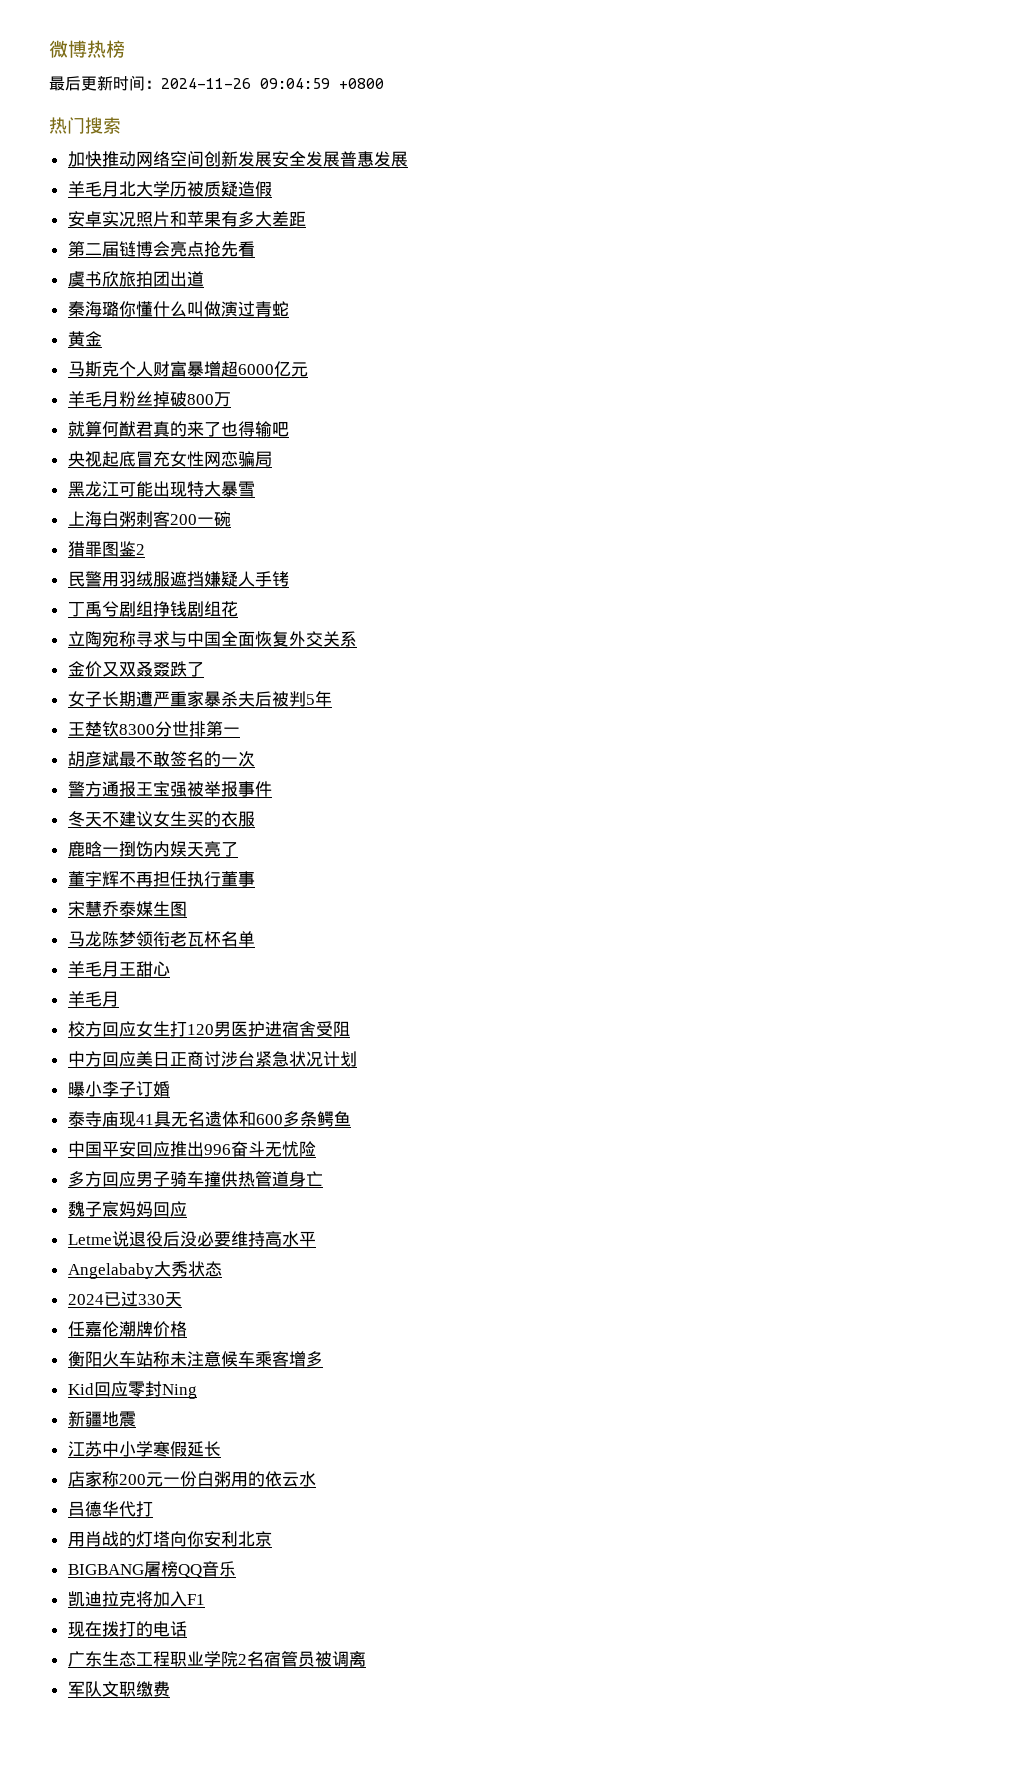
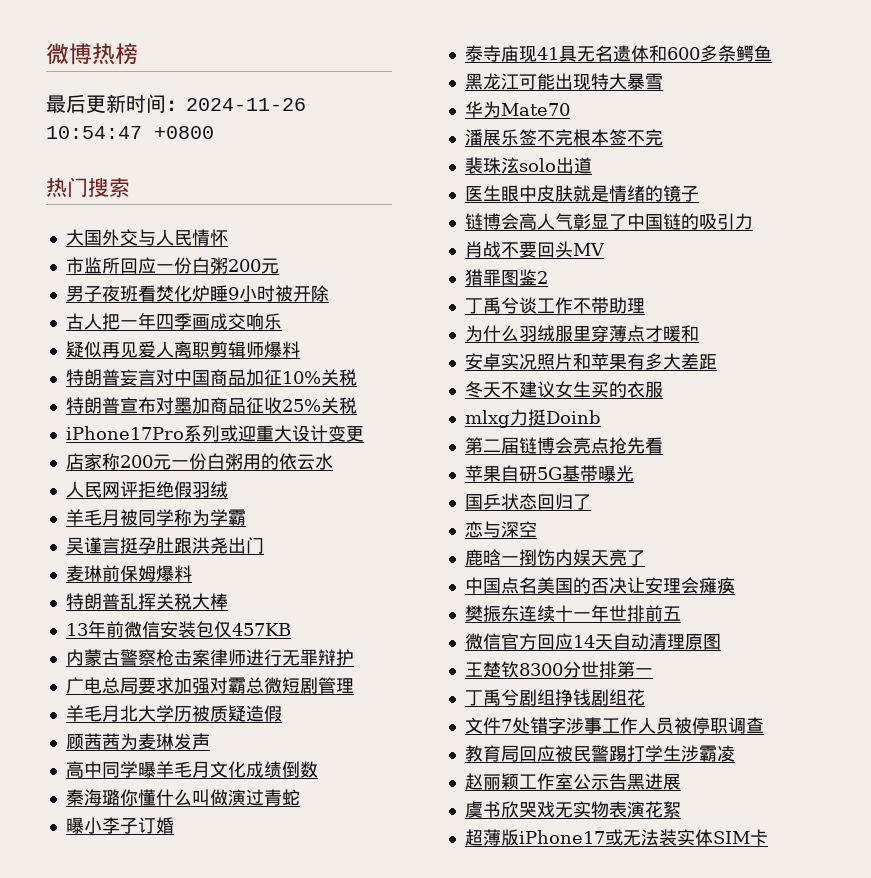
- 最后更新时间：2024-11-26 09:04:59 +0800
+ 最后更新时间：2024-11-26 10:54:47 +0800
- 加快推动网络空间创新发展安全发展普惠发展
+ 大国外交与人民情怀
+ 市监所回应一份白粥200元
+ 男子夜班看焚化炉睡9小时被开除
+ 古人把一年四季画成交响乐
+ 疑似再见爱人离职剪辑师爆料
+ 特朗普妄言对中国商品加征10%关税
+ 特朗普宣布对墨加商品征收25%关税
+ iPhone17Pro系列或迎重大设计变更
+ 店家称200元一份白粥用的依云水
+ 人民网评拒绝假羽绒
+ 羊毛月被同学称为学霸
+ 吴谨言挺孕肚跟洪尧出门
+ 麦琳前保姆爆料
+ 特朗普乱挥关税大棒
+ 13年前微信安装包仅457KB
+ 内蒙古警察枪击案律师进行无罪辩护
+ 广电总局要求加强对霸总微短剧管理
- 安卓实况照片和苹果有多大差距
- 第二届链博会亮点抢先看
- 虞书欣旅拍团出道
+ 顾茜茜为麦琳发声
+ 高中同学曝羊毛月文化成绩倒数
- 黄金
- 马斯克个人财富暴增超6000亿元
- 羊毛月粉丝掉破800万
- 就算何猷君真的来了也得输吧
- 央视起底冒充女性网恋骗局
- 黑龙江可能出现特大暴雪
- 上海白粥刺客200一碗
- 猎罪图鉴2
- 民警用羽绒服遮挡嫌疑人手铐
- 丁禹兮剧组挣钱剧组花
- 立陶宛称寻求与中国全面恢复外交关系
- 金价又双叒叕跌了
- 女子长期遭严重家暴杀夫后被判5年
- 王楚钦8300分世排第一
- 胡彦斌最不敢签名的一次
- 警方通报王宝强被举报事件
- 冬天不建议女生买的衣服
- 鹿晗一捯饬内娱天亮了
- 董宇辉不再担任执行董事
- 宋慧乔泰媒生图
- 马龙陈梦领衔老瓦杯名单
- 羊毛月王甜心
- 羊毛月
- 校方回应女生打120男医护进宿舍受阻
- 中方回应美日正商讨涉台紧急状况计划
- 中国平安回应推出996奋斗无忧险
- 多方回应男子骑车撞供热管道身亡
- 魏子宸妈妈回应
- Letme说退役后没必要维持高水平
- Angelababy大秀状态
- 2024已过330天
- 任嘉伦潮牌价格
- 衡阳火车站称未注意候车乘客增多
- Kid回应零封Ning
- 新疆地震
- 江苏中小学寒假延长
- 店家称200元一份白粥用的依云水
- 吕德华代打
- 用肖战的灯塔向你安利北京
- BIGBANG屠榜QQ音乐
- 凯迪拉克将加入F1
- 现在拨打的电话
- 广东生态工程职业学院2名宿管员被调离
- 军队文职缴费
+ 黑龙江可能出现特大暴雪
+ 华为Mate70
+ 潘展乐签不完根本签不完
+ 裴珠泫solo出道
+ 医生眼中皮肤就是情绪的镜子
+ 链博会高人气彰显了中国链的吸引力
+ 肖战不要回头MV
+ 猎罪图鉴2
+ 丁禹兮谈工作不带助理
+ 为什么羽绒服里穿薄点才暖和
+ 安卓实况照片和苹果有多大差距
+ 冬天不建议女生买的衣服
+ mlxg力挺Doinb
+ 第二届链博会亮点抢先看
+ 苹果自研5G基带曝光
+ 国乒状态回归了
+ 恋与深空
+ 鹿晗一捯饬内娱天亮了
+ 中国点名美国的否决让安理会瘫痪
+ 樊振东连续十一年世排前五
+ 微信官方回应14天自动清理原图
+ 王楚钦8300分世排第一
+ 丁禹兮剧组挣钱剧组花
+ 文件7处错字涉事工作人员被停职调查
+ 教育局回应被民警踢打学生涉霸凌
+ 赵丽颖工作室公示告黑进展
+ 虞书欣哭戏无实物表演花絮
+ 超薄版iPhone17或无法装实体SIM卡

